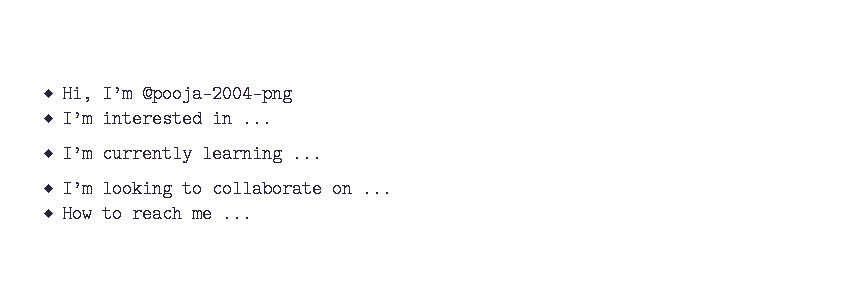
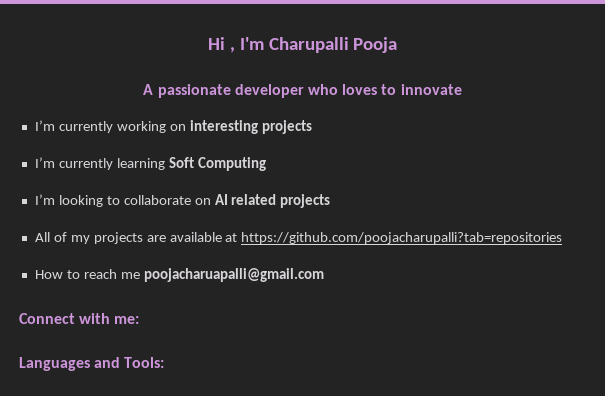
- Hi, I’m @pooja-2004-png
- I’m interested in ...
+ Hi , I'm Charupalli Pooja
+ A passionate developer who loves to innovate
+ I’m currently working on interesting projects
- I’m currently learning ...
+ I’m currently learning Soft Computing
- I’m looking to collaborate on ...
- How to reach me ...
+ I’m looking to collaborate on AI related projects
+ All of my projects are available at https://github.com/poojacharupalli?tab=repositories
+ How to reach me poojacharuapalli@gmail.com
+ Connect with me:
+ Languages and Tools:

